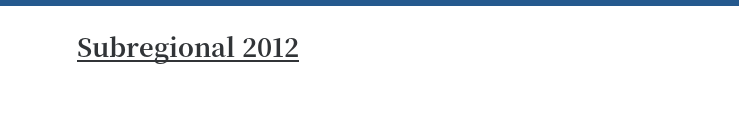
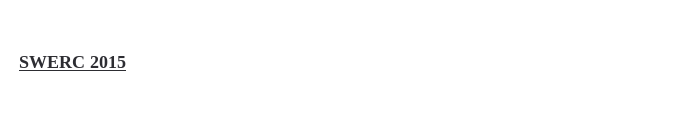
- Subregional 2012
+ SWERC 2015

